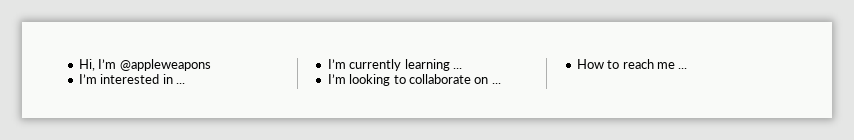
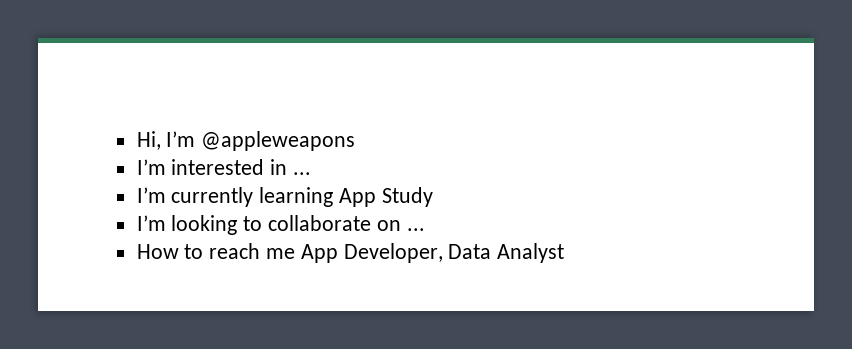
- I’m currently learning ...
+ I’m currently learning App Study
- How to reach me ...
+ How to reach me App Developer, Data Analyst

